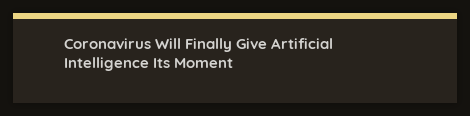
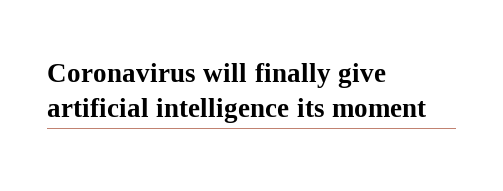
- Coronavirus Will Finally Give Artificial Intelligence Its Moment
+ Coronavirus will finally give artificial intelligence its moment

